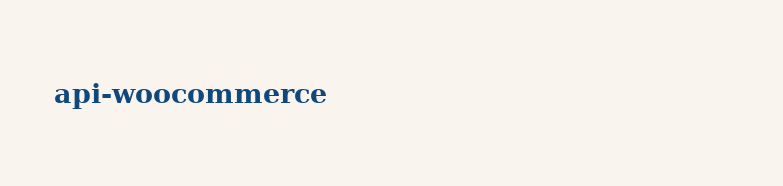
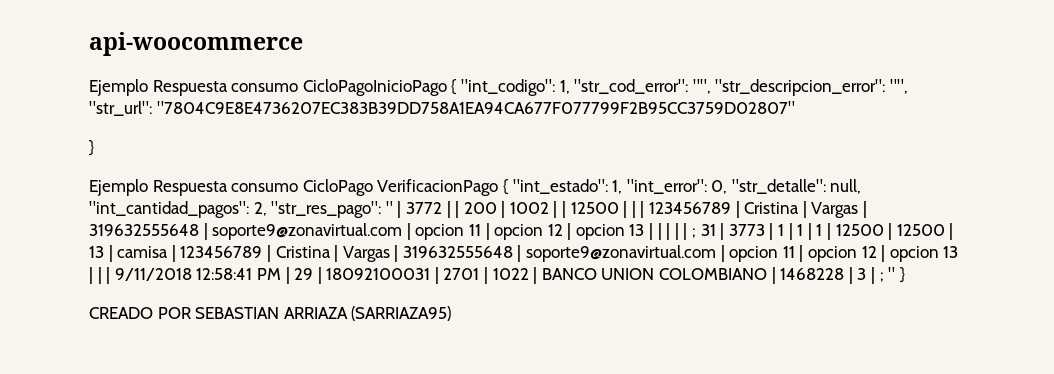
+ Ejemplo Respuesta consumo CicloPagoInicioPago { "int_codigo": 1, "str_cod_error": "", "str_descripcion_error": "", "str_url": "7804C9E8E4736207EC383B39DD758A1EA94CA677F077799F2B95CC3759D02807"
+ }
+ Ejemplo Respuesta consumo CicloPago VerificacionPago { "int_estado": 1, "int_error": 0, "str_detalle": null, "int_cantidad_pagos": 2, "str_res_pago": " | 3772 | | 200 | 1002 | | 12500 | | | 123456789 | Cristina | Vargas | 319632555648 | soporte9@zonavirtual.com | opcion 11 | opcion 12 | opcion 13 | | | | | ; 31 | 3773 | 1 | 1 | 1 | 12500 | 12500 | 13 | camisa | 123456789 | Cristina | Vargas | 319632555648 | soporte9@zonavirtual.com | opcion 11 | opcion 12 | opcion 13 | | | 9/11/2018 12:58:41 PM | 29 | 18092100031 | 2701 | 1022 | BANCO UNION COLOMBIANO | 1468228 | 3 | ; " }
+ CREADO POR SEBASTIAN ARRIAZA (SARRIAZA95)

